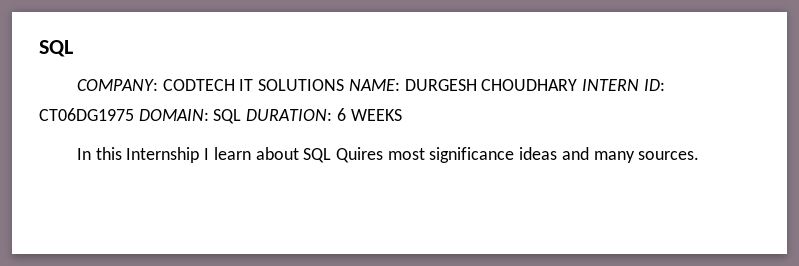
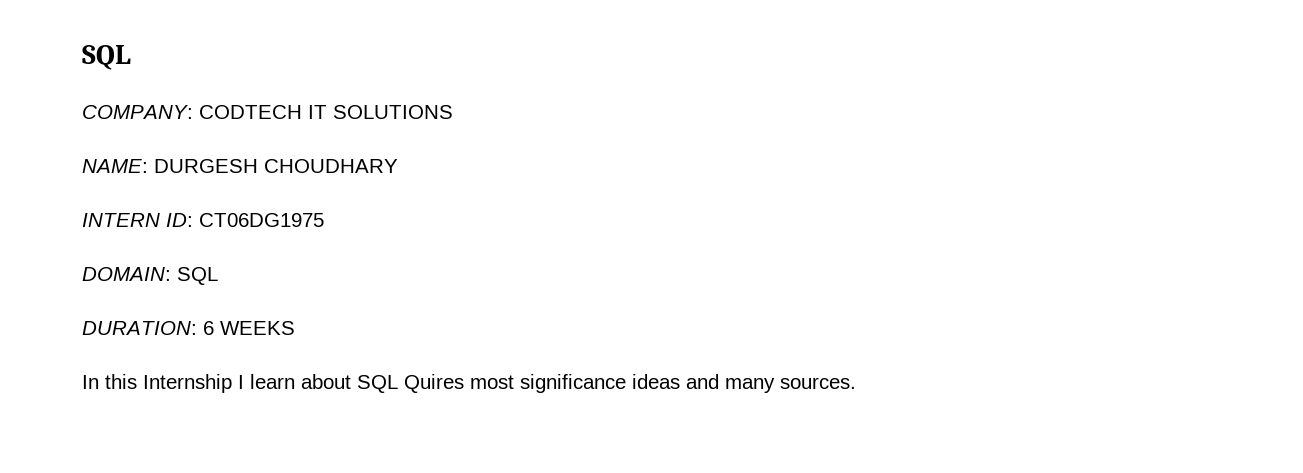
- COMPANY: CODTECH IT SOLUTIONS NAME: DURGESH CHOUDHARY INTERN ID: CT06DG1975 DOMAIN: SQL DURATION: 6 WEEKS
+ COMPANY: CODTECH IT SOLUTIONS
+ NAME: DURGESH CHOUDHARY
+ INTERN ID: CT06DG1975
+ DOMAIN: SQL
+ DURATION: 6 WEEKS

